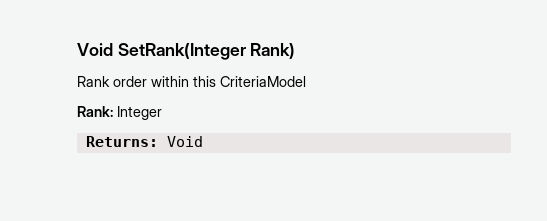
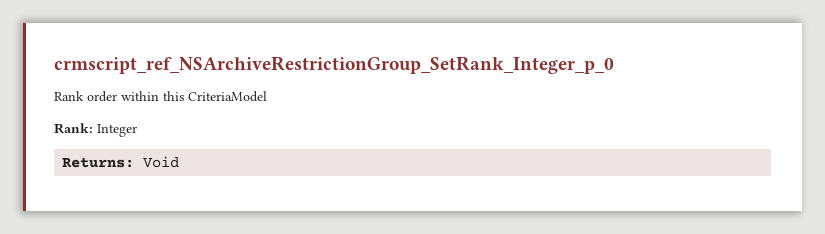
- Void SetRank(Integer Rank)
+ crmscript_ref_NSArchiveRestrictionGroup_SetRank_Integer_p_0

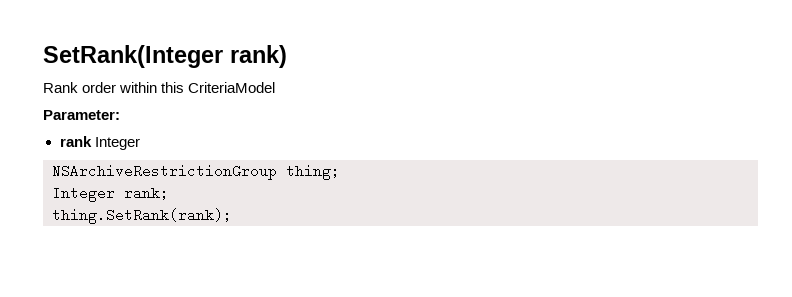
- crmscript_ref_NSArchiveRestrictionGroup_SetRank_Integer_p_0
+ SetRank(Integer rank)
- Rank: Integer
+ Parameter:
+ rank Integer
- Returns: Void
+ NSArchiveRestrictionGroup thing;
+ Integer rank;
+ thing.SetRank(rank);

